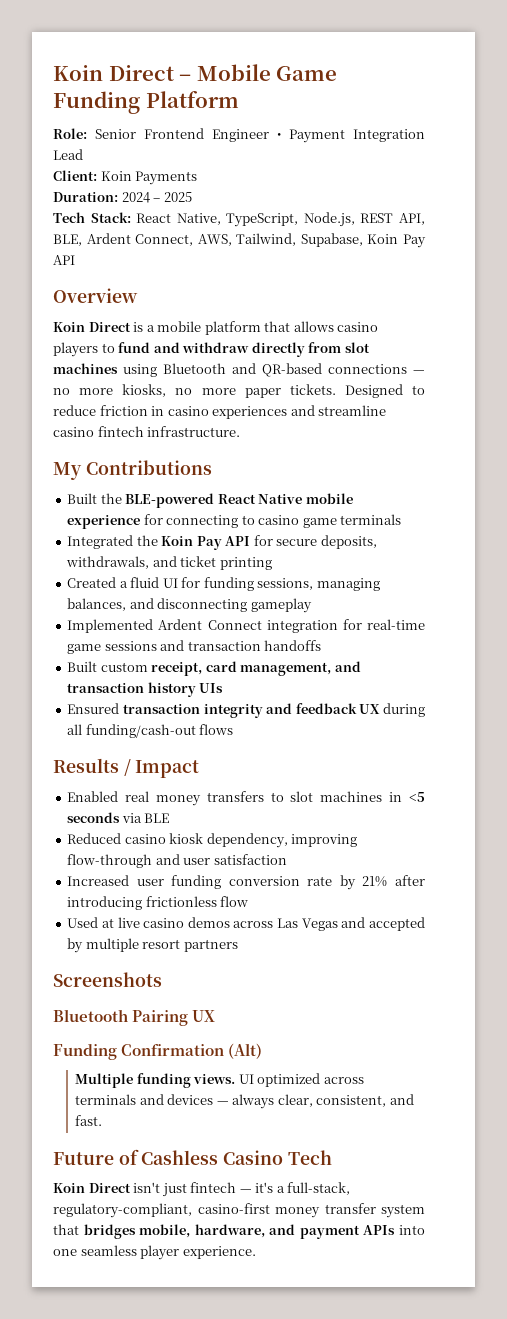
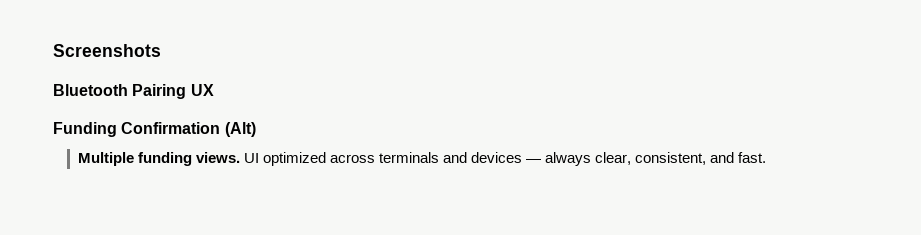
- Koin Direct – Mobile Game Funding Platform
- Role: Senior Frontend Engineer • Payment Integration Lead
- Client: Koin Payments
- Duration: 2024 – 2025
- Tech Stack: React Native, TypeScript, Node.js, REST API, BLE, Ardent Connect, AWS, Tailwind, Supabase, Koin Pay API
- Overview
- Koin Direct is a mobile platform that allows casino players to fund and withdraw directly from slot machines using Bluetooth and QR-based connections — no more kiosks, no more paper tickets. Designed to reduce friction in casino experiences and streamline casino fintech infrastructure.
- My Contributions
- Built the BLE-powered React Native mobile experience for connecting to casino game terminals
- Integrated the Koin Pay API for secure deposits, withdrawals, and ticket printing
- Created a fluid UI for funding sessions, managing balances, and disconnecting gameplay
- Implemented Ardent Connect integration for real-time game sessions and transaction handoffs
- Built custom receipt, card management, and transaction history UIs
- Ensured transaction integrity and feedback UX during all funding/cash-out flows
- Results / Impact
- Enabled real money transfers to slot machines in <5 seconds via BLE
- Reduced casino kiosk dependency, improving flow-through and user satisfaction
- Increased user funding conversion rate by 21% after introducing frictionless flow
- Used at live casino demos across Las Vegas and accepted by multiple resort partners
- Future of Cashless Casino Tech
- Koin Direct isn't just fintech — it's a full-stack, regulatory-compliant, casino-first money transfer system that bridges mobile, hardware, and payment APIs into one seamless player experience.

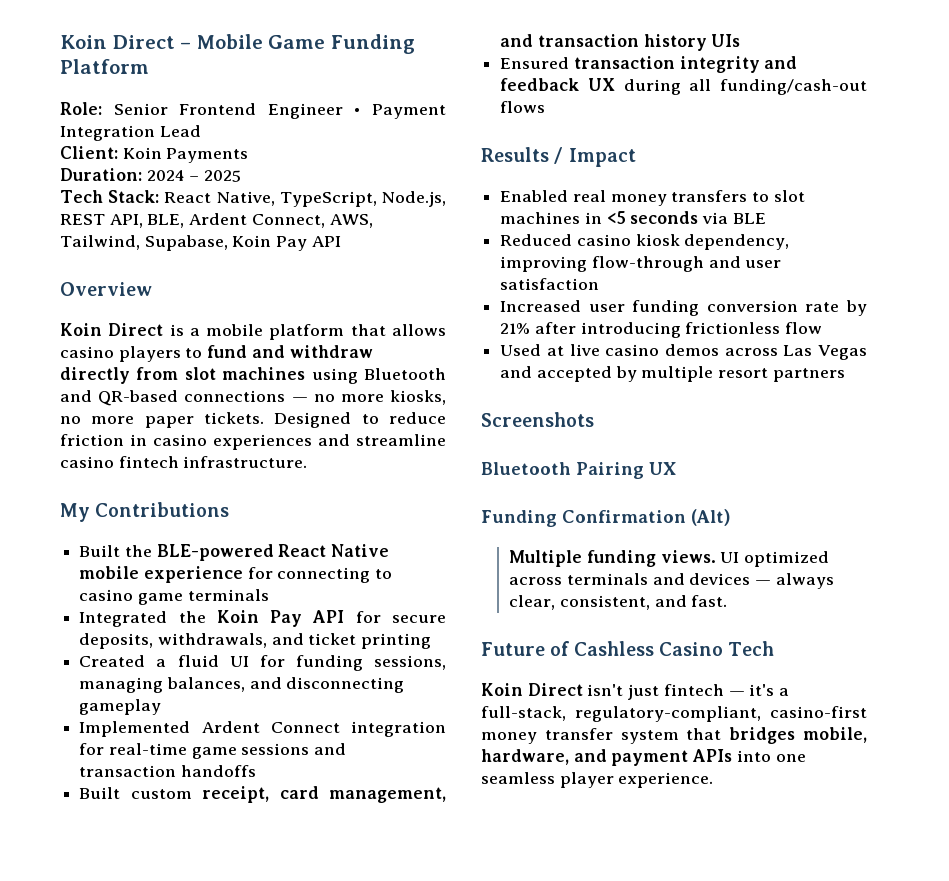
+ Koin Direct – Mobile Game Funding Platform
+ Role: Senior Frontend Engineer • Payment Integration Lead
+ Client: Koin Payments
+ Duration: 2024 – 2025
+ Tech Stack: React Native, TypeScript, Node.js, REST API, BLE, Ardent Connect, AWS, Tailwind, Supabase, Koin Pay API
+ Overview
+ Koin Direct is a mobile platform that allows casino players to fund and withdraw directly from slot machines using Bluetooth and QR-based connections — no more kiosks, no more paper tickets. Designed to reduce friction in casino experiences and streamline casino fintech infrastructure.
+ My Contributions
+ Built the BLE-powered React Native mobile experience for connecting to casino game terminals
+ Integrated the Koin Pay API for secure deposits, withdrawals, and ticket printing
+ Created a fluid UI for funding sessions, managing balances, and disconnecting gameplay
+ Implemented Ardent Connect integration for real-time game sessions and transaction handoffs
+ Built custom receipt, card management, and transaction history UIs
+ Ensured transaction integrity and feedback UX during all funding/cash-out flows
+ Results / Impact
+ Enabled real money transfers to slot machines in <5 seconds via BLE
+ Reduced casino kiosk dependency, improving flow-through and user satisfaction
+ Increased user funding conversion rate by 21% after introducing frictionless flow
+ Used at live casino demos across Las Vegas and accepted by multiple resort partners
+ Future of Cashless Casino Tech
+ Koin Direct isn't just fintech — it's a full-stack, regulatory-compliant, casino-first money transfer system that bridges mobile, hardware, and payment APIs into one seamless player experience.

